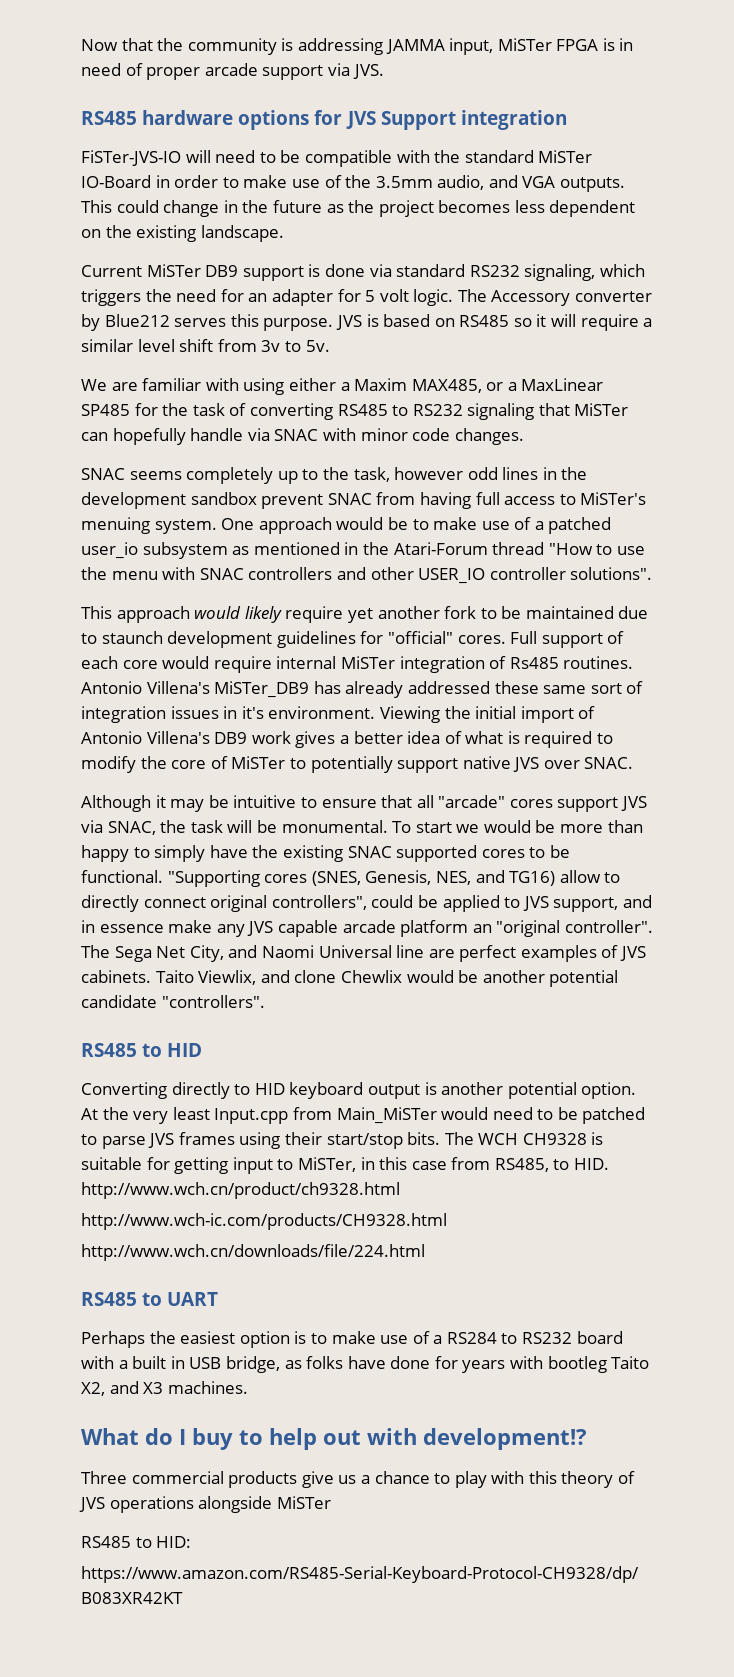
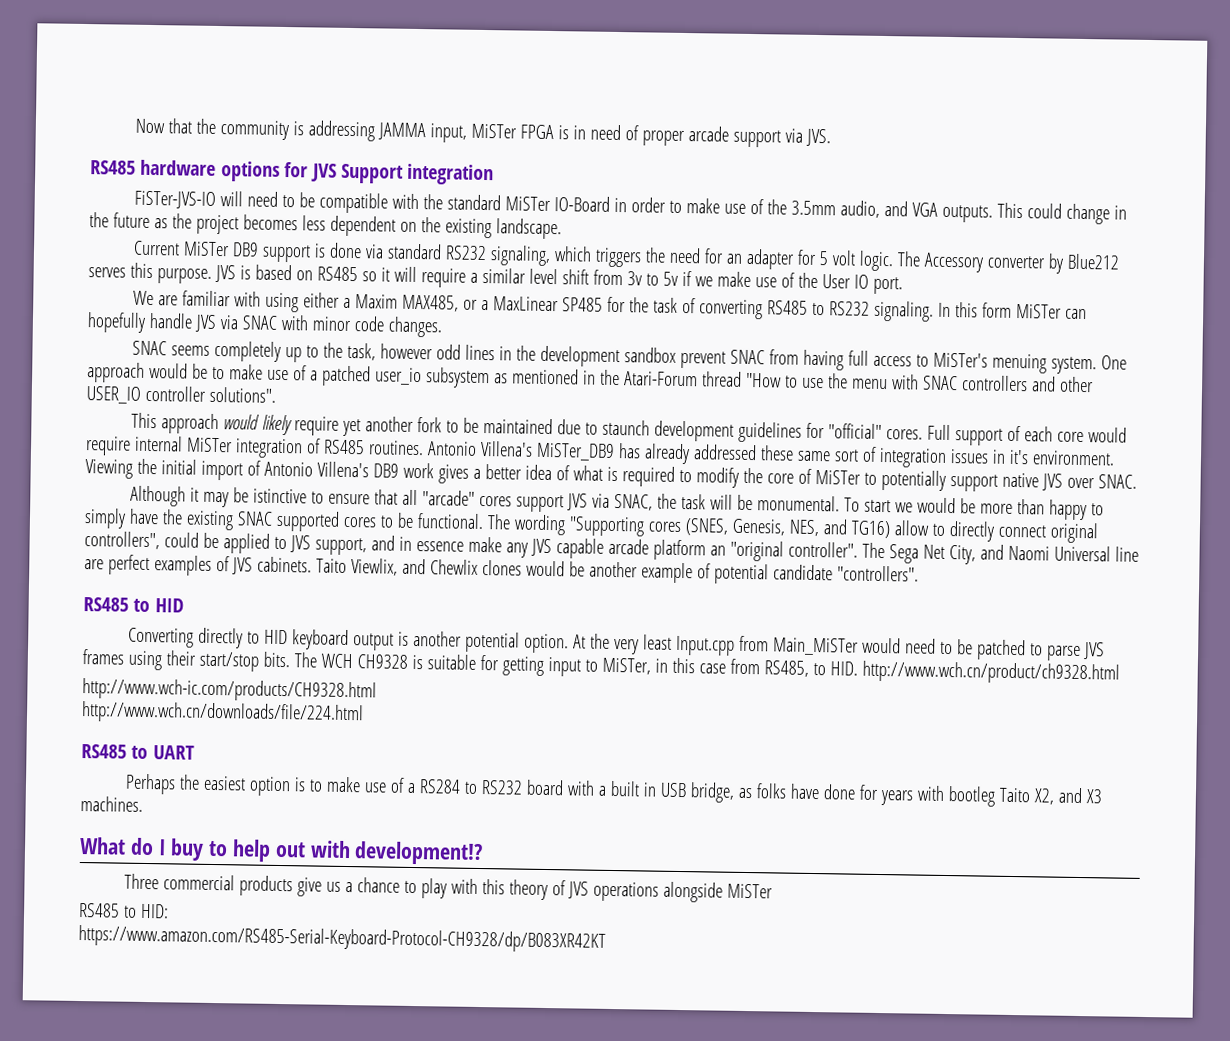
- JVS is based on RS485 so it will require a similar level shift from 3v to 5v.
+ JVS is based on RS485 so it will require a similar level shift from 3v to 5v if we make use of the User IO port.
- We are familiar with using either a Maxim MAX485, or a MaxLinear SP485 for the task of converting RS485 to RS232 signaling that MiSTer can hopefully handle via SNAC with minor code changes.
+ We are familiar with using either a Maxim MAX485, or a MaxLinear SP485 for the task of converting RS485 to RS232 signaling. In this form MiSTer can hopefully handle JVS via SNAC with minor code changes.
- Full support of each core would require internal MiSTer integration of Rs485 routines.
+ Full support of each core would require internal MiSTer integration of RS485 routines.
- Although it may be intuitive to ensure that all "arcade" cores support JVS via SNAC, the task will be monumental.
+ Although it may be istinctive to ensure that all "arcade" cores support JVS via SNAC, the task will be monumental.
- "Supporting cores (SNES, Genesis, NES, and TG16) allow to directly connect original controllers", could be applied to JVS support, and in essence make any JVS capable arcade platform an "original controller".
+ The wording "Supporting cores (SNES, Genesis, NES, and TG16) allow to directly connect original controllers", could be applied to JVS support, and in essence make any JVS capable arcade platform an "original controller".
- Taito Viewlix, and clone Chewlix would be another potential candidate "controllers".
+ Taito Viewlix, and Chewlix clones would be another example of potential candidate "controllers".

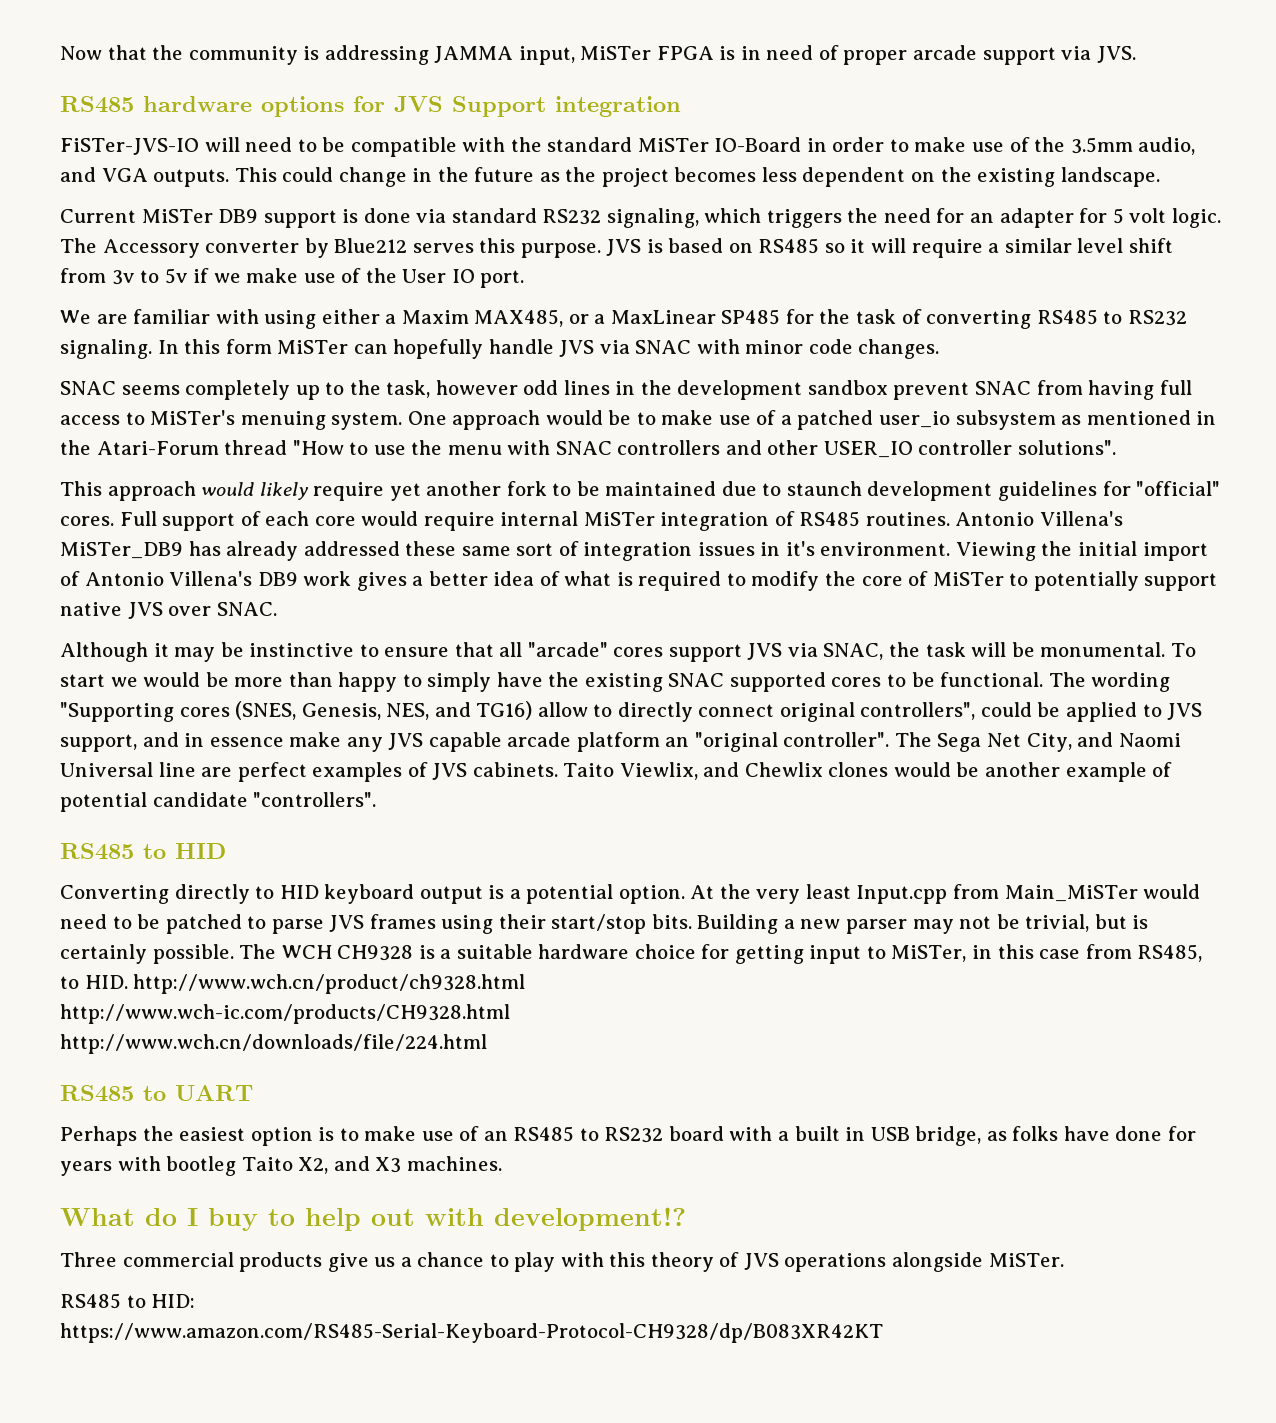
- Although it may be istinctive to ensure that all "arcade" cores support JVS via SNAC, the task will be monumental.
+ Although it may be instinctive to ensure that all "arcade" cores support JVS via SNAC, the task will be monumental.
- Converting directly to HID keyboard output is another potential option.
+ Converting directly to HID keyboard output is a potential option.
- The WCH CH9328 is suitable for getting input to MiSTer, in this case from RS485, to HID. http://www.wch.cn/product/ch9328.html
+ Building a new parser may not be trivial, but is certainly possible. The WCH CH9328 is a suitable hardware choice for getting input to MiSTer, in this case from RS485, to HID. http://www.wch.cn/product/ch9328.html
- Perhaps the easiest option is to make use of a RS284 to RS232 board with a built in USB bridge, as folks have done for years with bootleg Taito X2, and X3 machines.
+ Perhaps the easiest option is to make use of an RS485 to RS232 board with a built in USB bridge, as folks have done for years with bootleg Taito X2, and X3 machines.
- Three commercial products give us a chance to play with this theory of JVS operations alongside MiSTer
+ Three commercial products give us a chance to play with this theory of JVS operations alongside MiSTer.

